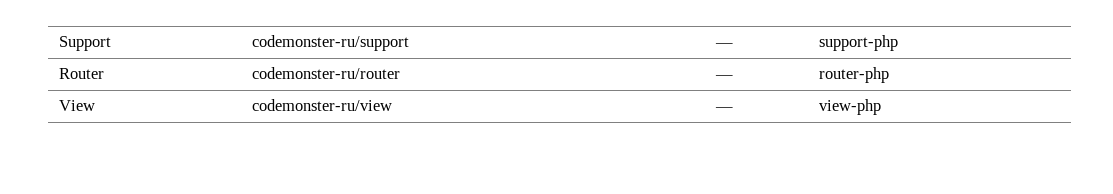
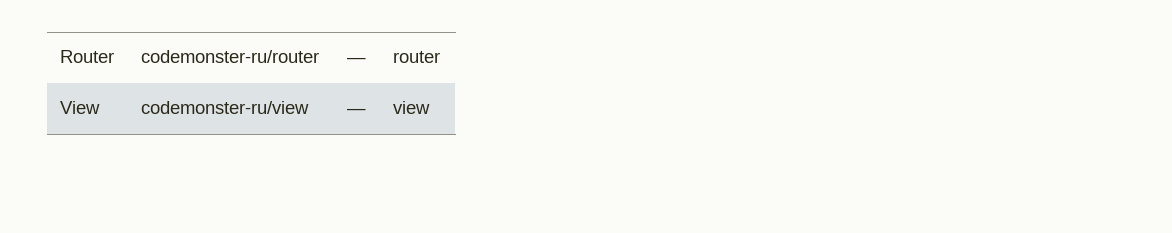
- Support | codemonster-ru/support | — | support-php
- Router | codemonster-ru/router | — | router-php
+ Router | codemonster-ru/router | — | router
- View | codemonster-ru/view | — | view-php
+ View | codemonster-ru/view | — | view

